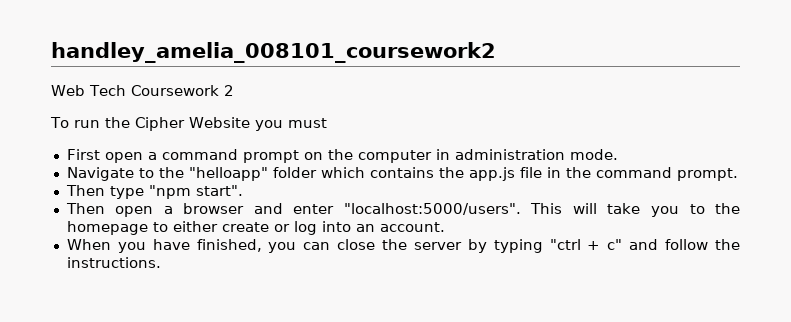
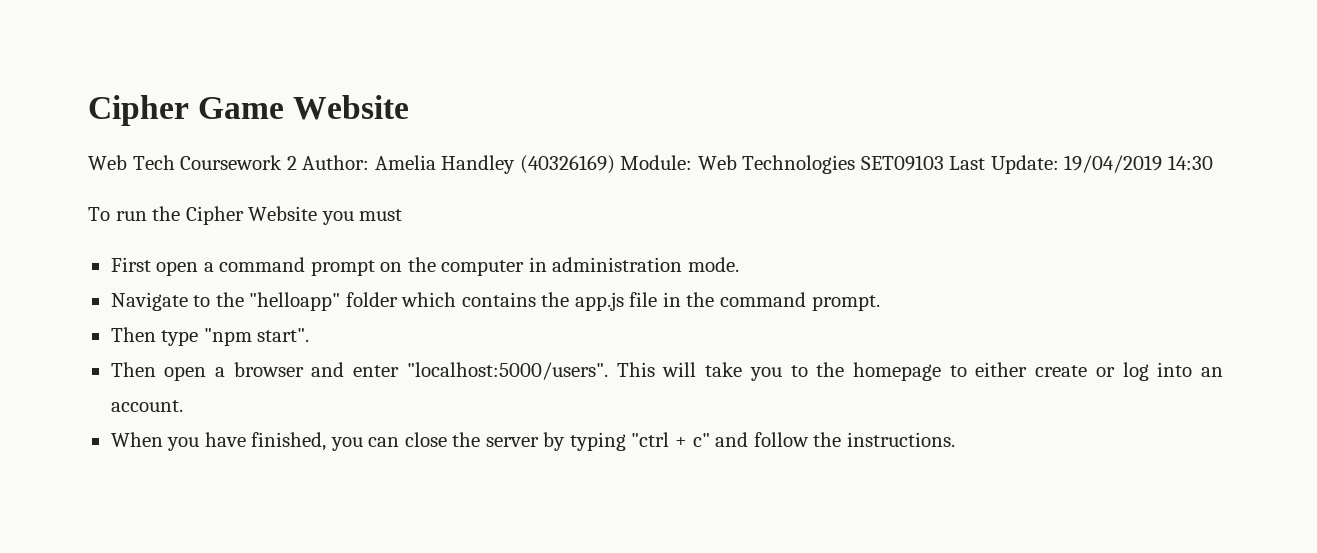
- handley_amelia_008101_coursework2
+ Cipher Game Website
- Web Tech Coursework 2
+ Web Tech Coursework 2 Author: Amelia Handley (40326169) Module: Web Technologies SET09103 Last Update: 19/04/2019 14:30

